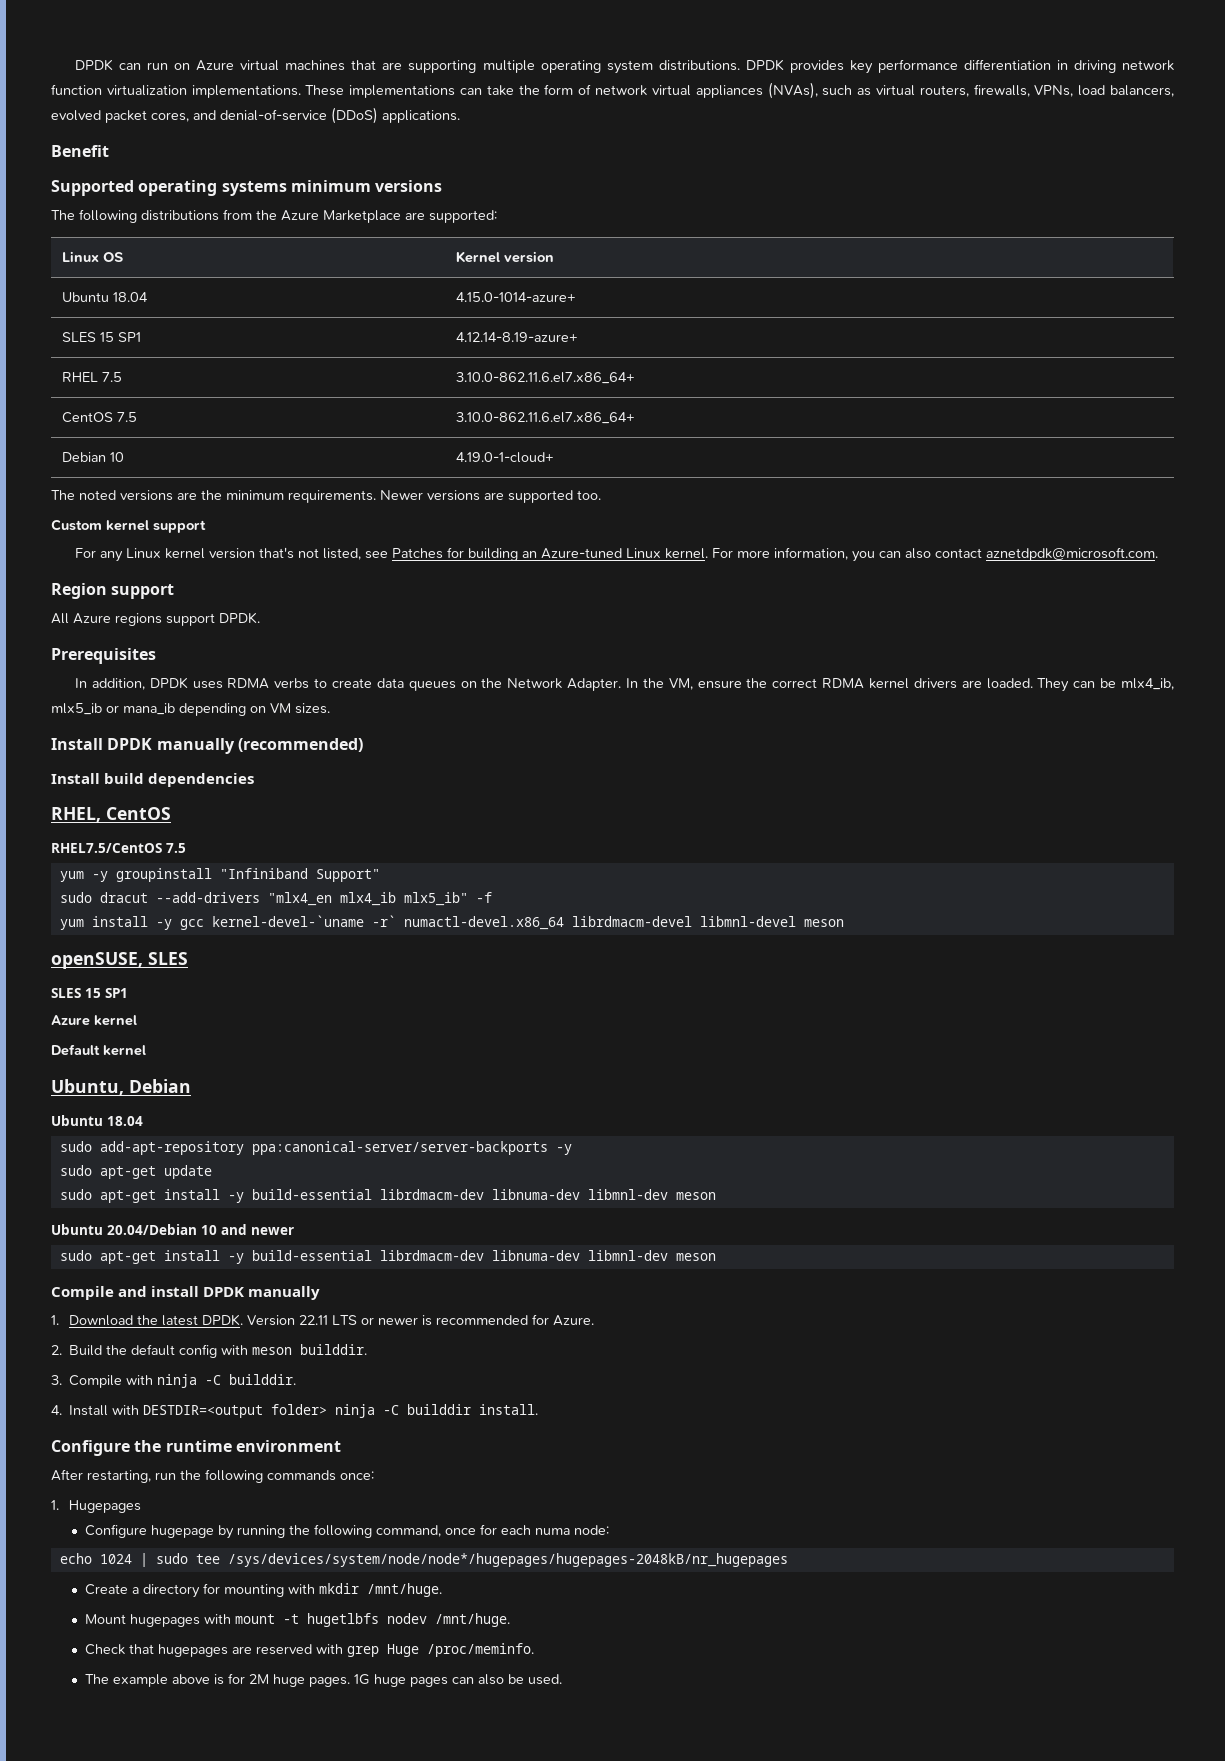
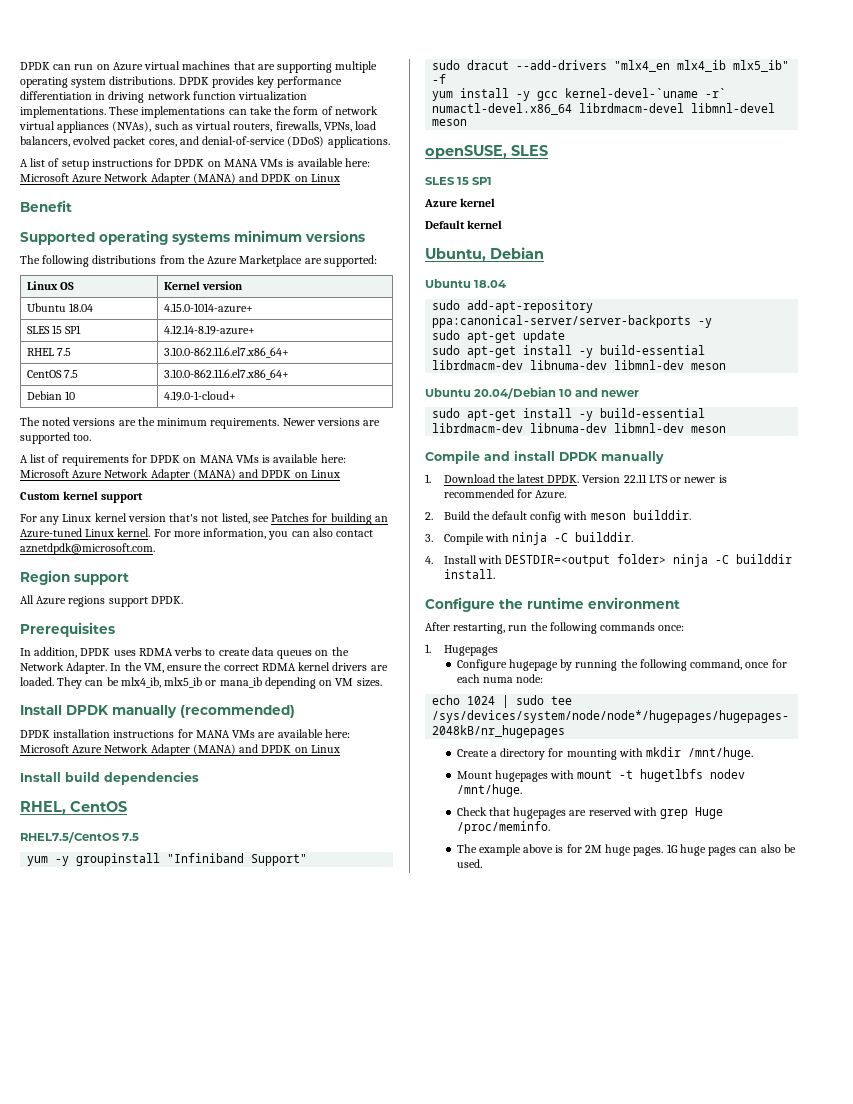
+ A list of setup instructions for DPDK on MANA VMs is available here: Microsoft Azure Network Adapter (MANA) and DPDK on Linux
+ A list of requirements for DPDK on MANA VMs is available here: Microsoft Azure Network Adapter (MANA) and DPDK on Linux
+ DPDK installation instructions for MANA VMs are available here: Microsoft Azure Network Adapter (MANA) and DPDK on Linux

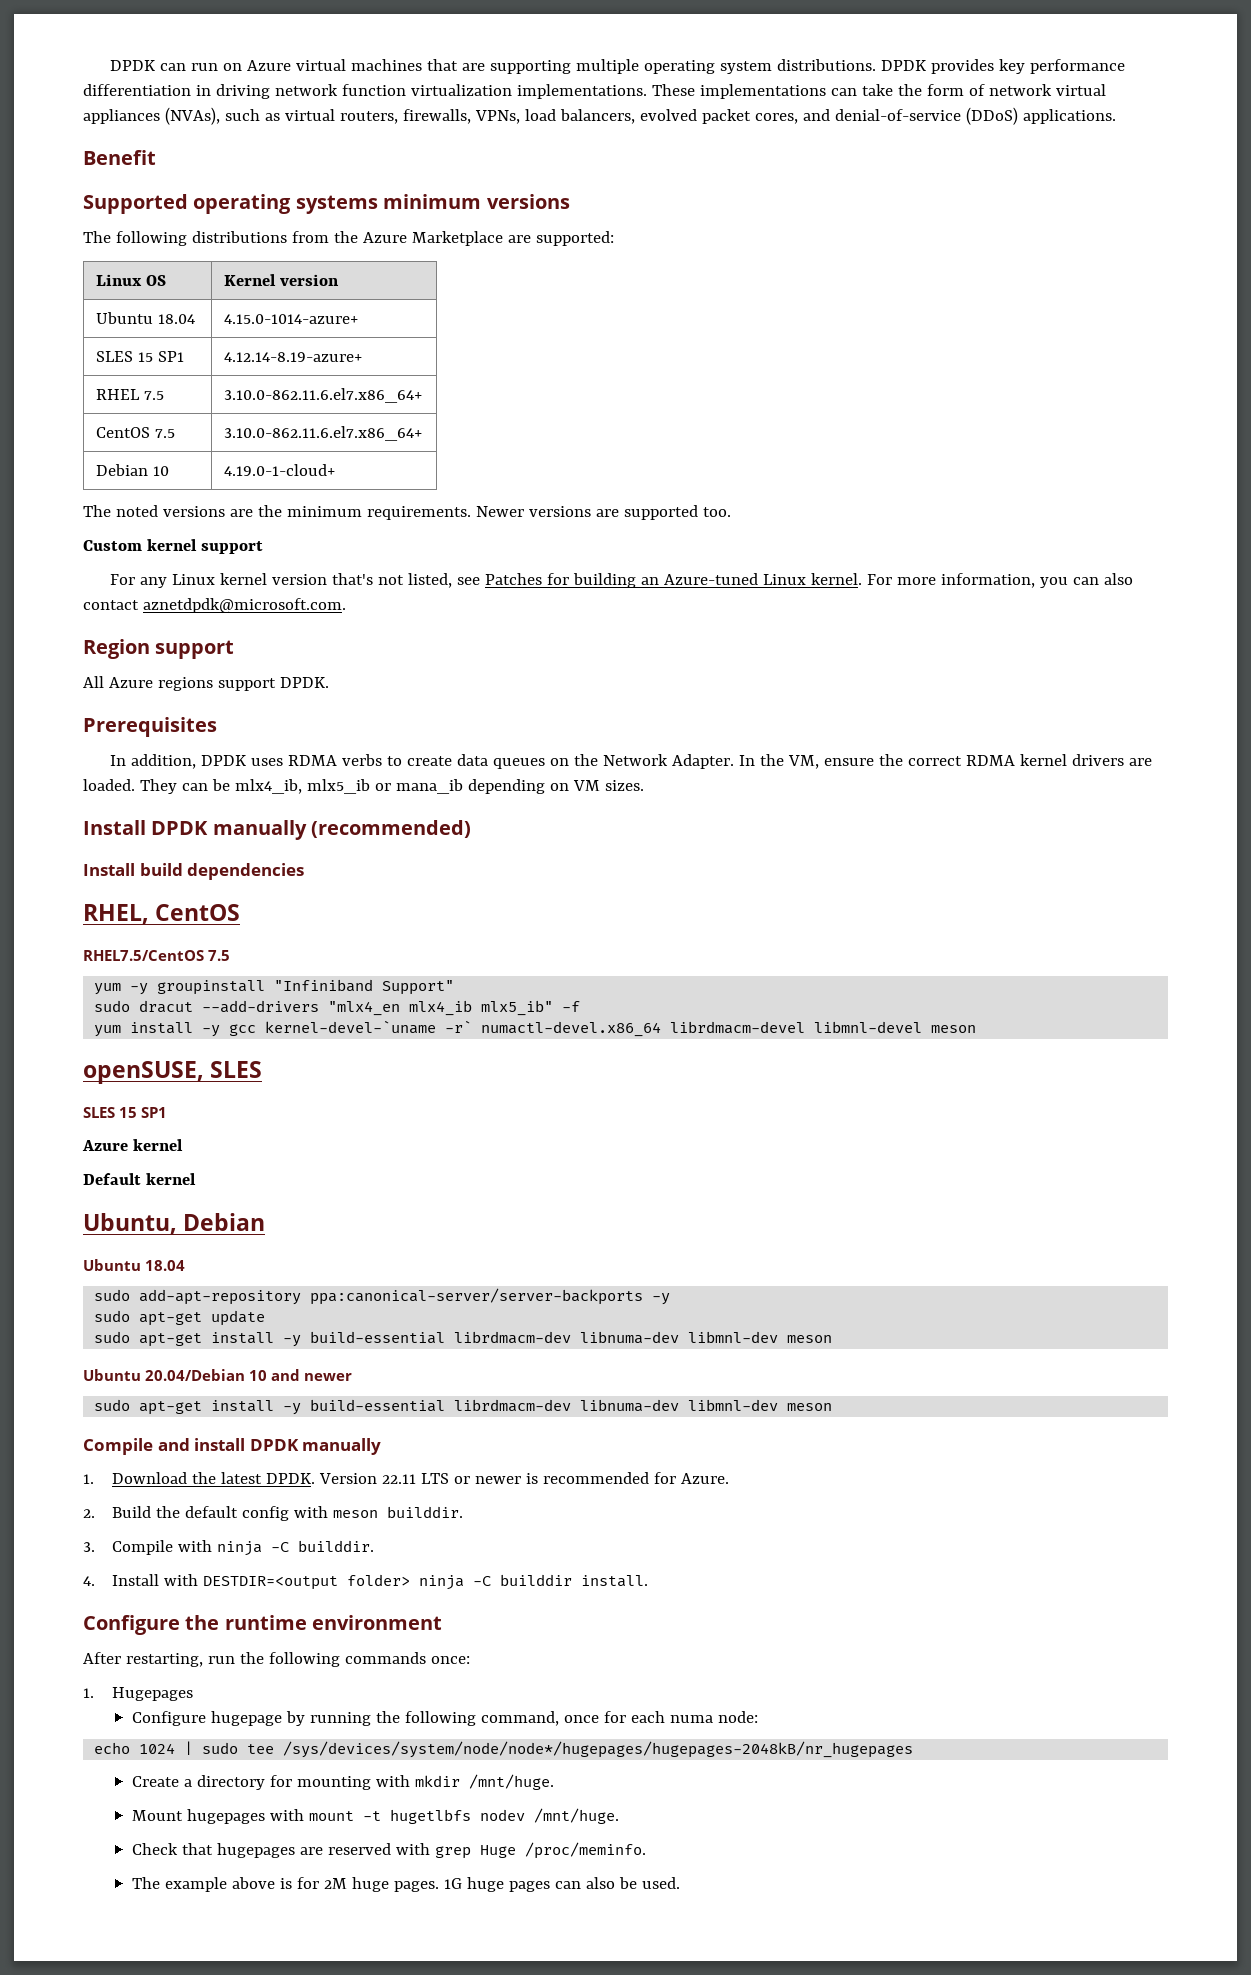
- A list of setup instructions for DPDK on MANA VMs is available here: Microsoft Azure Network Adapter (MANA) and DPDK on Linux
- A list of requirements for DPDK on MANA VMs is available here: Microsoft Azure Network Adapter (MANA) and DPDK on Linux
- DPDK installation instructions for MANA VMs are available here: Microsoft Azure Network Adapter (MANA) and DPDK on Linux

